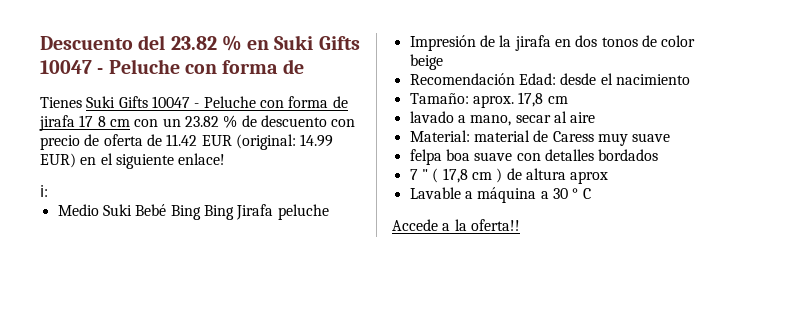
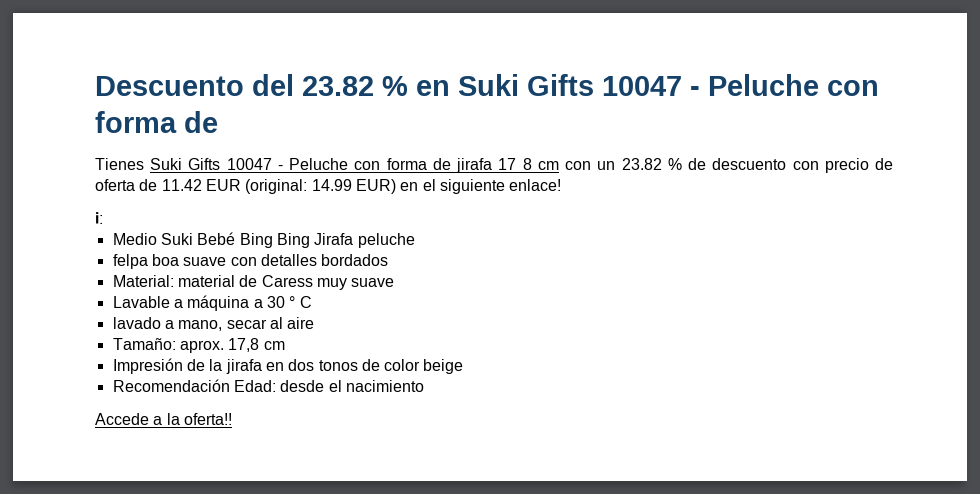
+ felpa boa suave con detalles bordados
+ Material: material de Caress muy suave
+ Lavable a máquina a 30 ° C
+ lavado a mano, secar al aire
+ Tamaño: aprox. 17,8 cm
- Tamaño: aprox. 17,8 cm
- lavado a mano, secar al aire
- Material: material de Caress muy suave
- felpa boa suave con detalles bordados
- 7 " ( 17,8 cm ) de altura aprox
- Lavable a máquina a 30 ° C

